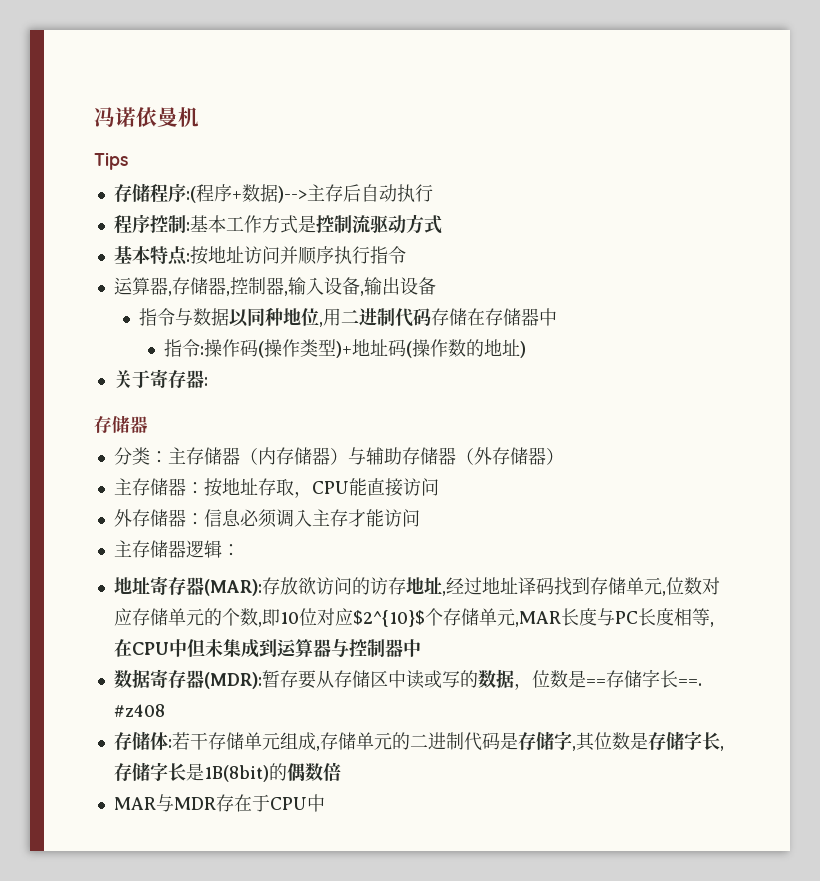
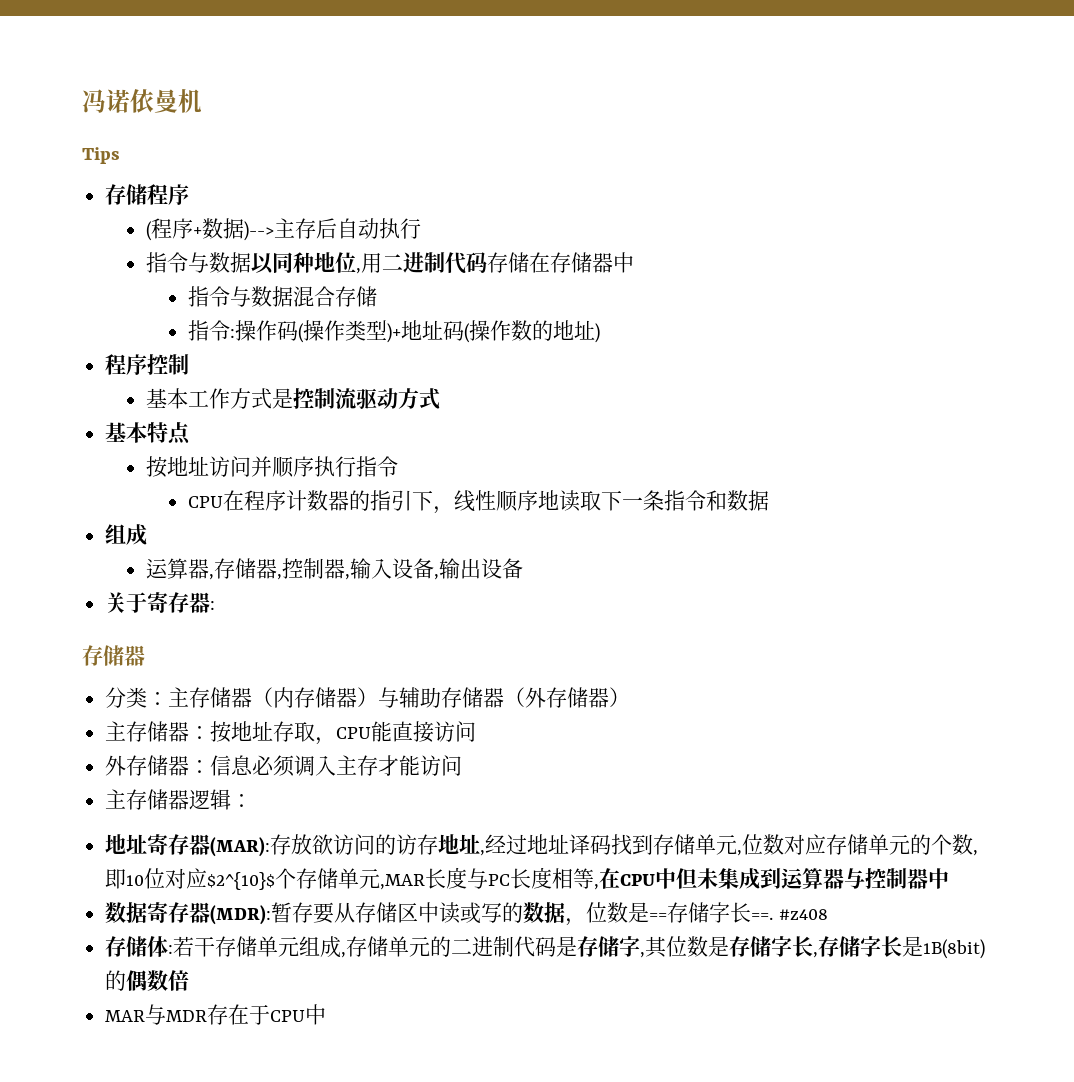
- 存储程序:(程序+数据)-->主存后自动执行
+ 存储程序
+ (程序+数据)-->主存后自动执行
- 程序控制:基本工作方式是控制流驱动方式
- 基本特点:按地址访问并顺序执行指令
- 运算器,存储器,控制器,输入设备,输出设备
+ 指令与数据混合存储
+ 程序控制
+ 基本工作方式是控制流驱动方式
+ 基本特点
+ 按地址访问并顺序执行指令
+ CPU在程序计数器的指引下，线性顺序地读取下一条指令和数据
+ 组成
+ 运算器,存储器,控制器,输入设备,输出设备

